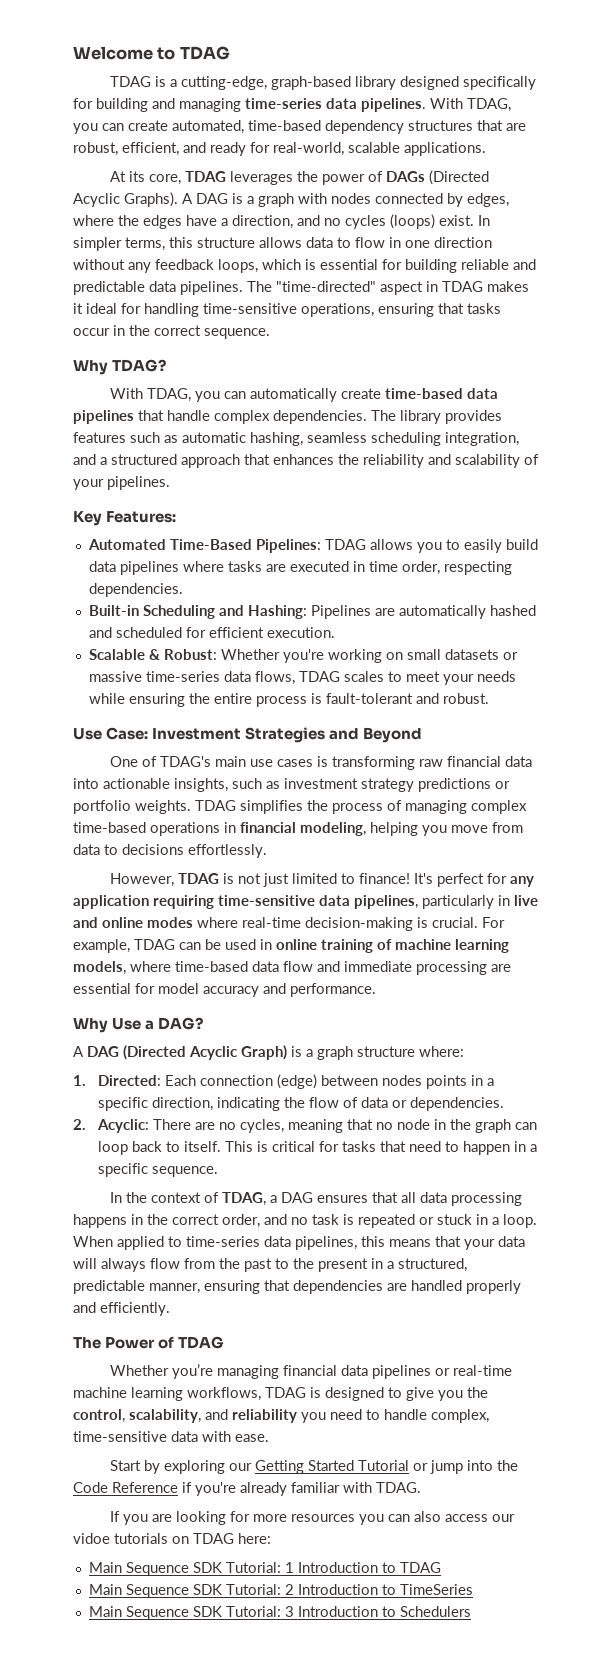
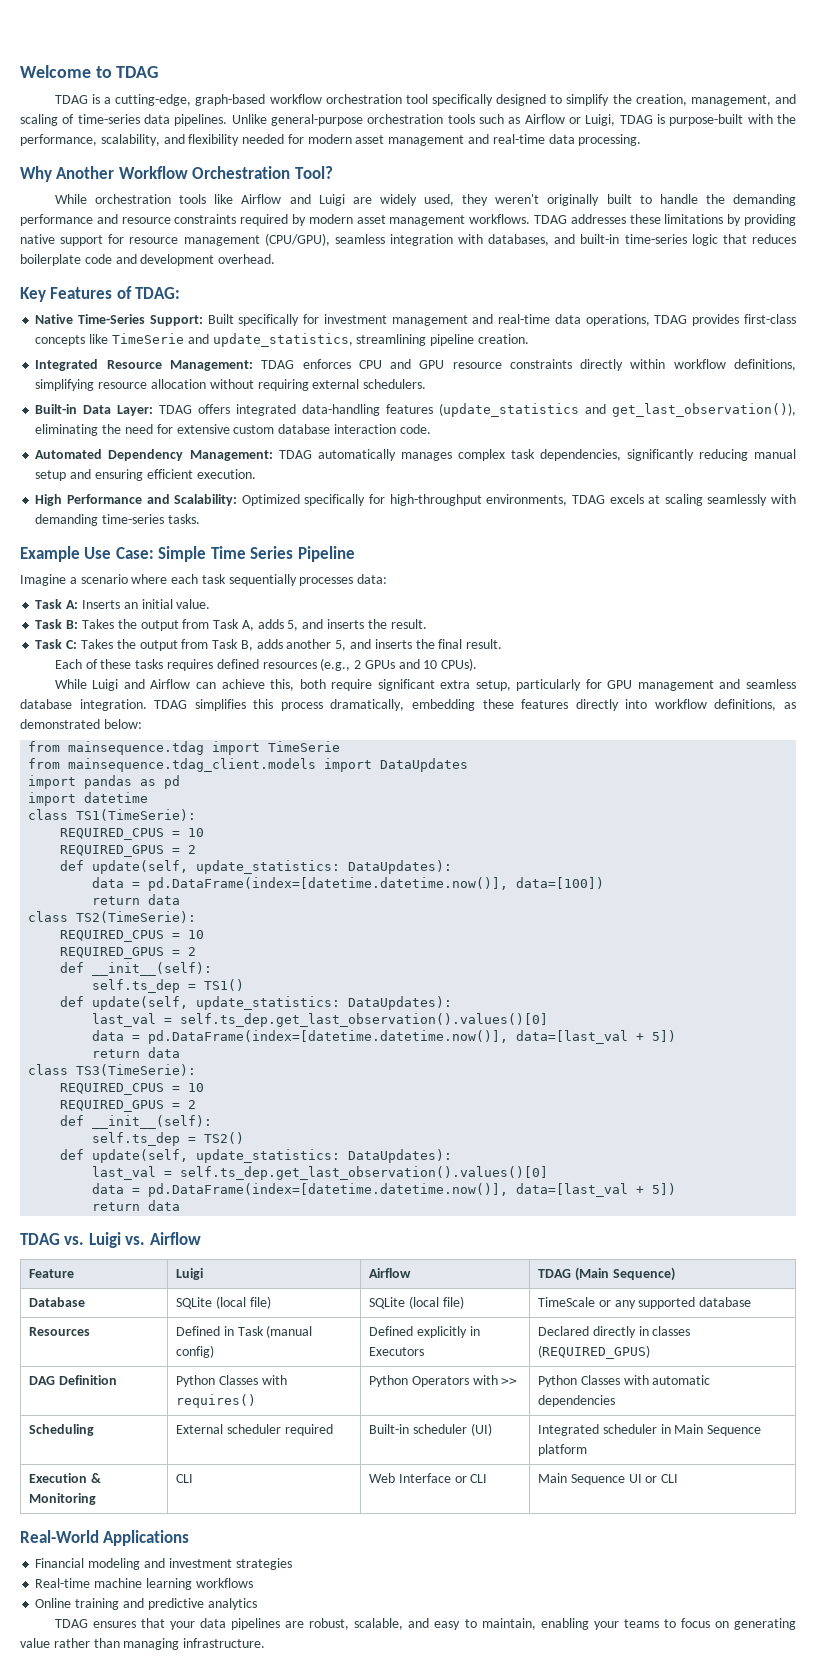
- TDAG is a cutting-edge, graph-based library designed specifically for building and managing time-series data pipelines. With TDAG, you can create automated, time-based dependency structures that are robust, efficient, and ready for real-world, scalable applications.
- At its core, TDAG leverages the power of DAGs (Directed Acyclic Graphs). A DAG is a graph with nodes connected by edges, where the edges have a direction, and no cycles (loops) exist. In simpler terms, this structure allows data to flow in one direction without any feedback loops, which is essential for building reliable and predictable data pipelines. The "time-directed" aspect in TDAG makes it ideal for handling time-sensitive operations, ensuring that tasks occur in the correct sequence.
- Why TDAG?
- With TDAG, you can automatically create time-based data pipelines that handle complex dependencies. The library provides features such as automatic hashing, seamless scheduling integration, and a structured approach that enhances the reliability and scalability of your pipelines.
- Key Features:
- Automated Time-Based Pipelines: TDAG allows you to easily build data pipelines where tasks are executed in time order, respecting dependencies.
- Built-in Scheduling and Hashing: Pipelines are automatically hashed and scheduled for efficient execution.
- Scalable & Robust: Whether you're working on small datasets or massive time-series data flows, TDAG scales to meet your needs while ensuring the entire process is fault-tolerant and robust.
- Use Case: Investment Strategies and Beyond
- One of TDAG's main use cases is transforming raw financial data into actionable insights, such as investment strategy predictions or portfolio weights. TDAG simplifies the process of managing complex time-based operations in financial modeling, helping you move from data to decisions effortlessly.
- However, TDAG is not just limited to finance! It's perfect for any application requiring time-sensitive data pipelines, particularly in live and online modes where real-time decision-making is crucial. For example, TDAG can be used in online training of machine learning models, where time-based data flow and immediate processing are essential for model accuracy and performance.
- Why Use a DAG?
- A DAG (Directed Acyclic Graph) is a graph structure where:
- 1. Directed: Each connection (edge) between nodes points in a specific direction, indicating the flow of data or dependencies.
- 2. Acyclic: There are no cycles, meaning that no node in the graph can loop back to itself. This is critical for tasks that need to happen in a specific sequence.
- In the context of TDAG, a DAG ensures that all data processing happens in the correct order, and no task is repeated or stuck in a loop. When applied to time-series data pipelines, this means that your data will always flow from the past to the present in a structured, predictable manner, ensuring that dependencies are handled properly and efficiently.
- The Power of TDAG
- Whether you’re managing financial data pipelines or real-time machine learning workflows, TDAG is designed to give you the control, scalability, and reliability you need to handle complex, time-sensitive data with ease.
- Start by exploring our Getting Started Tutorial or jump into the Code Reference if you're already familiar with TDAG.
- If you are looking for more resources you can also access our vidoe tutorials on TDAG here:
- Main Sequence SDK Tutorial: 1 Introduction to TDAG
- Main Sequence SDK Tutorial: 2 Introduction to TimeSeries
- Main Sequence SDK Tutorial: 3 Introduction to Schedulers
+ TDAG is a cutting-edge, graph-based workflow orchestration tool specifically designed to simplify the creation, management, and scaling of time-series data pipelines. Unlike general-purpose orchestration tools such as Airflow or Luigi, TDAG is purpose-built with the performance, scalability, and flexibility needed for modern asset management and real-time data processing.
+ Why Another Workflow Orchestration Tool?
+ While orchestration tools like Airflow and Luigi are widely used, they weren't originally built to handle the demanding performance and resource constraints required by modern asset management workflows. TDAG addresses these limitations by providing native support for resource management (CPU/GPU), seamless integration with databases, and built-in time-series logic that reduces boilerplate code and development overhead.
+ Key Features of TDAG:
+ Native Time-Series Support: Built specifically for investment management and real-time data operations, TDAG provides first-class concepts like TimeSerie and update_statistics, streamlining pipeline creation.
+ Integrated Resource Management: TDAG enforces CPU and GPU resource constraints directly within workflow definitions, simplifying resource allocation without requiring external schedulers.
+ Built-in Data Layer: TDAG offers integrated data-handling features (update_statistics and get_last_observation()), eliminating the need for extensive custom database interaction code.
+ Automated Dependency Management: TDAG automatically manages complex task dependencies, significantly reducing manual setup and ensuring efficient execution.
+ High Performance and Scalability: Optimized specifically for high-throughput environments, TDAG excels at scaling seamlessly with demanding time-series tasks.
+ Example Use Case: Simple Time Series Pipeline
+ Imagine a scenario where each task sequentially processes data:
+ Task A: Inserts an initial value.
+ Task B: Takes the output from Task A, adds 5, and inserts the result.
+ Task C: Takes the output from Task B, adds another 5, and inserts the final result.
+ Each of these tasks requires defined resources (e.g., 2 GPUs and 10 CPUs).
+ While Luigi and Airflow can achieve this, both require significant extra setup, particularly for GPU management and seamless database integration. TDAG simplifies this process dramatically, embedding these features directly into workflow definitions, as demonstrated below:
+ from mainsequence.tdag import TimeSerie
+ from mainsequence.tdag_client.models import DataUpdates
+ import pandas as pd
+ import datetime
+ class TS1(TimeSerie):
+ REQUIRED_CPUS = 10
+ REQUIRED_GPUS = 2
+ def update(self, update_statistics: DataUpdates):
+ data = pd.DataFrame(index=[datetime.datetime.now()], data=[100])
+ return data
+ class TS2(TimeSerie):
+ REQUIRED_CPUS = 10
+ REQUIRED_GPUS = 2
+ def __init__(self):
+ self.ts_dep = TS1()
+ def update(self, update_statistics: DataUpdates):
+ last_val = self.ts_dep.get_last_observation().values()[0]
+ data = pd.DataFrame(index=[datetime.datetime.now()], data=[last_val + 5])
+ return data
+ class TS3(TimeSerie):
+ REQUIRED_CPUS = 10
+ REQUIRED_GPUS = 2
+ def __init__(self):
+ self.ts_dep = TS2()
+ def update(self, update_statistics: DataUpdates):
+ last_val = self.ts_dep.get_last_observation().values()[0]
+ data = pd.DataFrame(index=[datetime.datetime.now()], data=[last_val + 5])
+ return data
+ TDAG vs. Luigi vs. Airflow
+ Feature | Luigi | Airflow | TDAG (Main Sequence)
+ Database | SQLite (local file) | SQLite (local file) | TimeScale or any supported database
+ Resources | Defined in Task (manual config) | Defined explicitly in Executors | Declared directly in classes (REQUIRED_GPUS)
+ DAG Definition | Python Classes with requires() | Python Operators with >> | Python Classes with automatic dependencies
+ Scheduling | External scheduler required | Built-in scheduler (UI) | Integrated scheduler in Main Sequence platform
+ Execution & Monitoring | CLI | Web Interface or CLI | Main Sequence UI or CLI
+ Real-World Applications
+ Financial modeling and investment strategies
+ Real-time machine learning workflows
+ Online training and predictive analytics
+ TDAG ensures that your data pipelines are robust, scalable, and easy to maintain, enabling your teams to focus on generating value rather than managing infrastructure.

